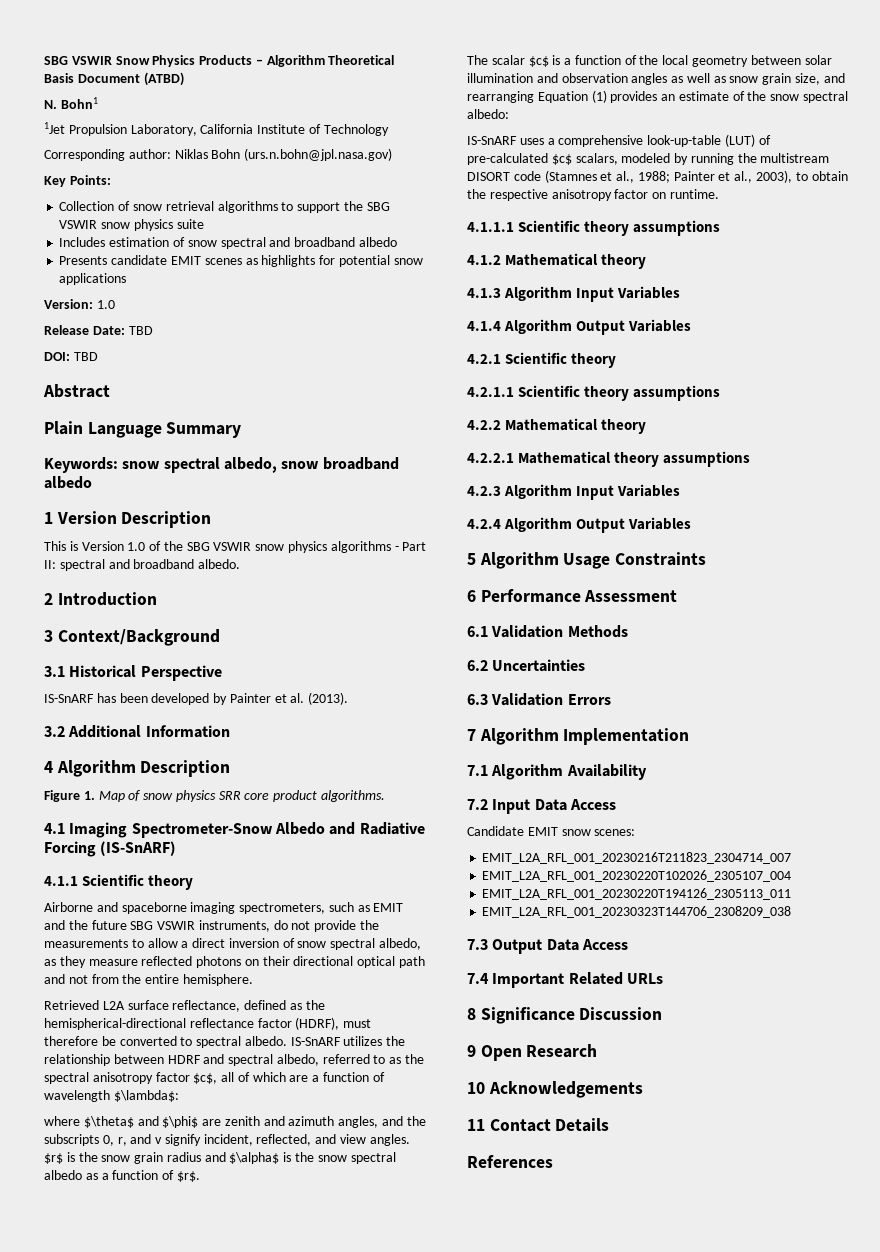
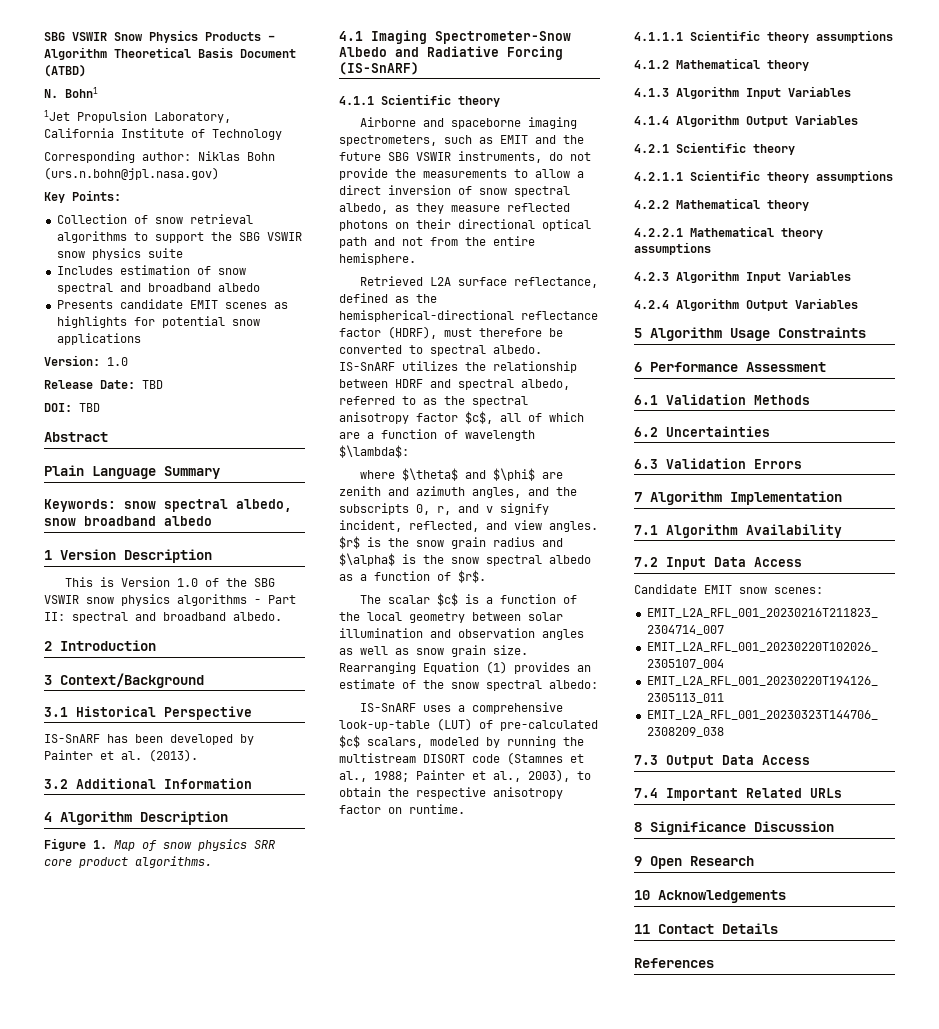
- The scalar $c$ is a function of the local geometry between solar illumination and observation angles as well as snow grain size, and rearranging Equation (1) provides an estimate of the snow spectral albedo:
+ The scalar $c$ is a function of the local geometry between solar illumination and observation angles as well as snow grain size. Rearranging Equation (1) provides an estimate of the snow spectral albedo:

